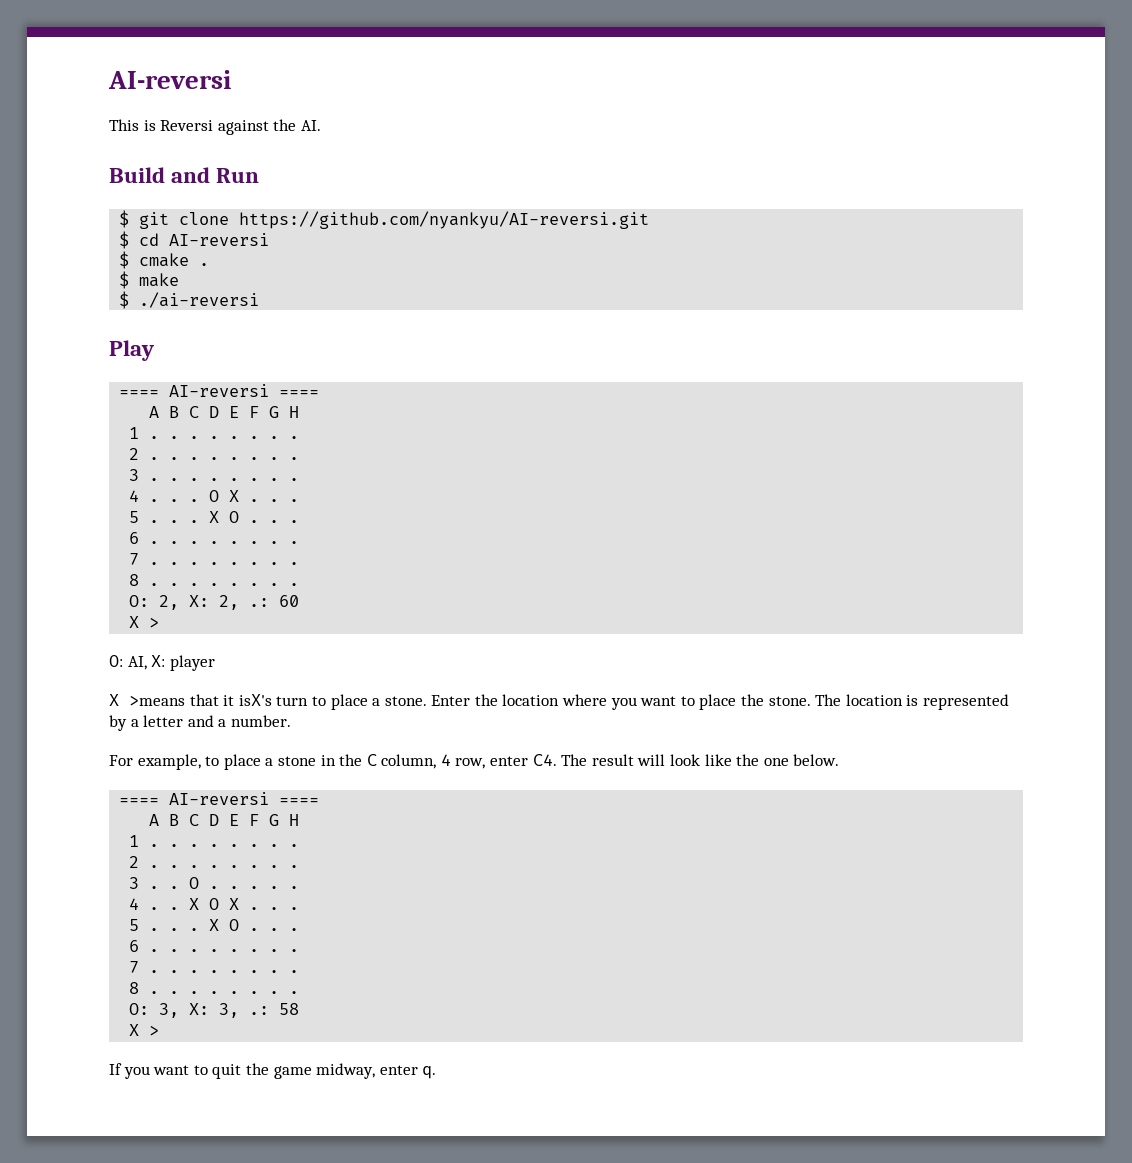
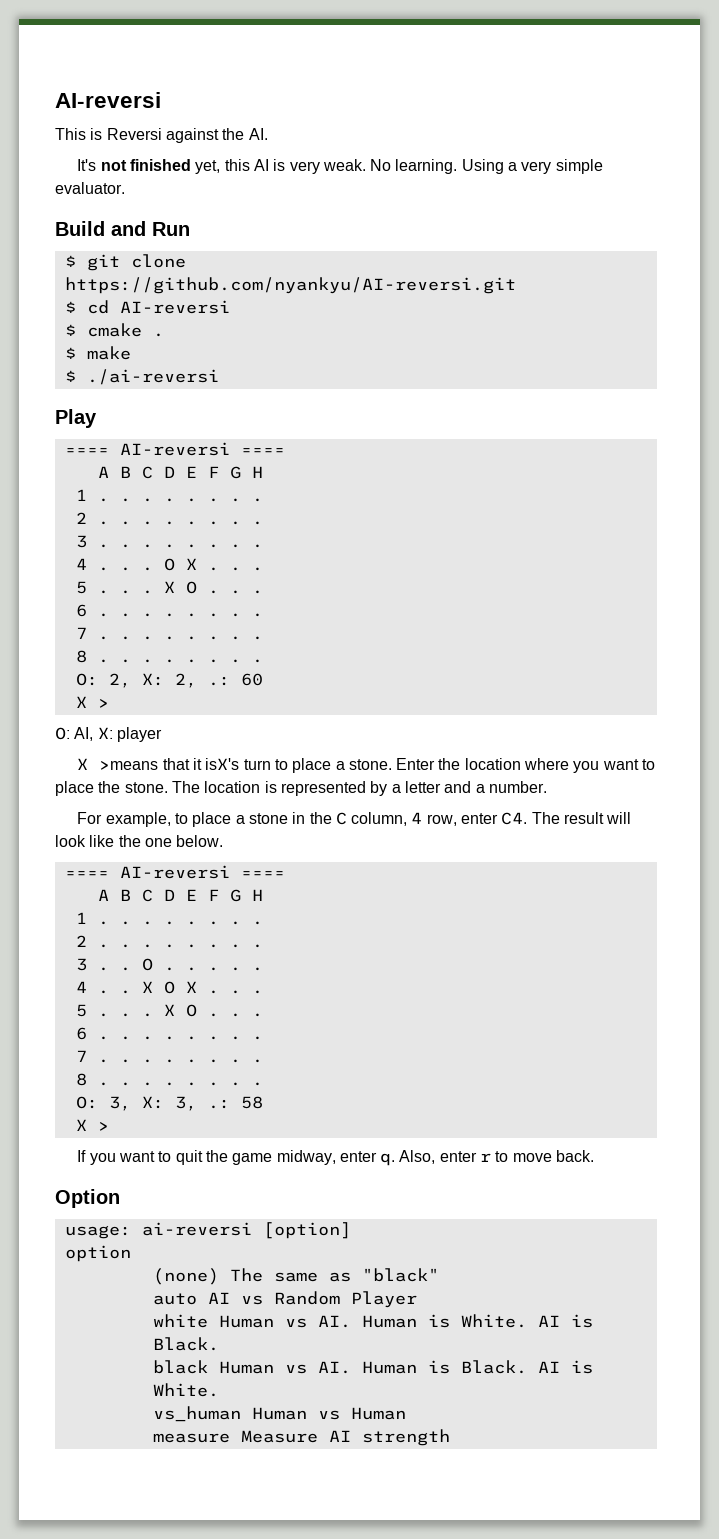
+ It's not finished yet, this AI is very weak. No learning. Using a very simple evaluator.
+ Also, enter r to move back.
+ Option
+ usage: ai-reversi [option]
+ option
+ (none) The same as "black"
+ auto AI vs Random Player
+ white Human vs AI. Human is White. AI is Black.
+ black Human vs AI. Human is Black. AI is White.
+ vs_human Human vs Human
+ measure Measure AI strength

